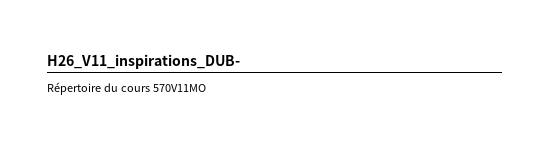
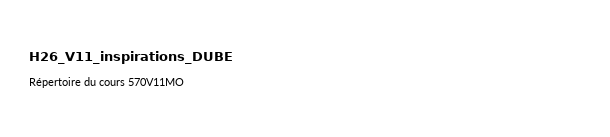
- H26_V11_inspirations_DUB-
+ H26_V11_inspirations_DUBE

